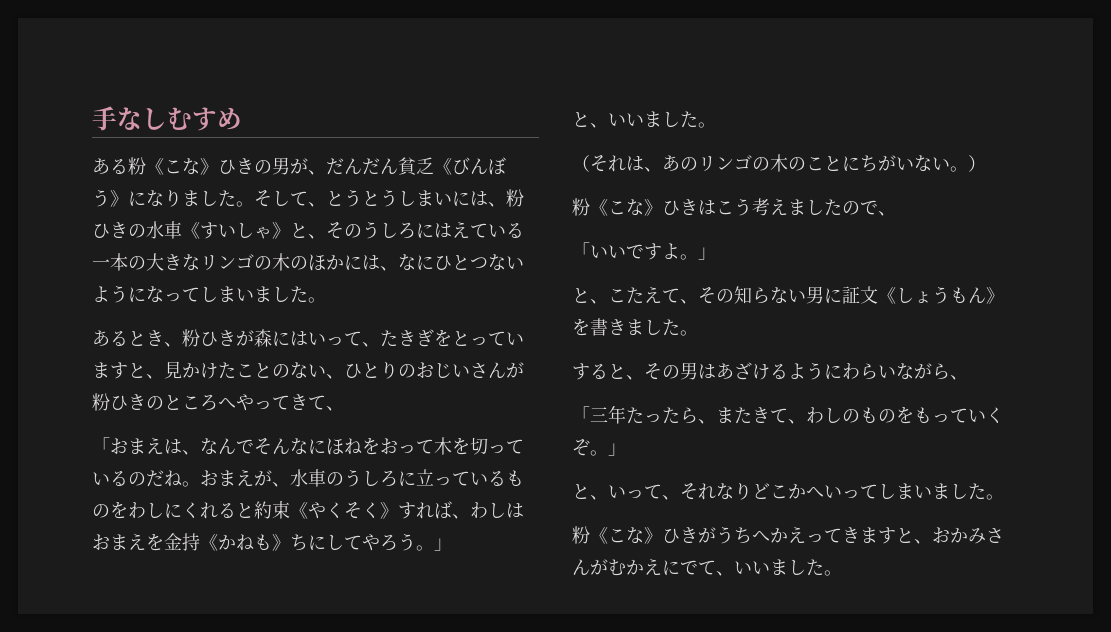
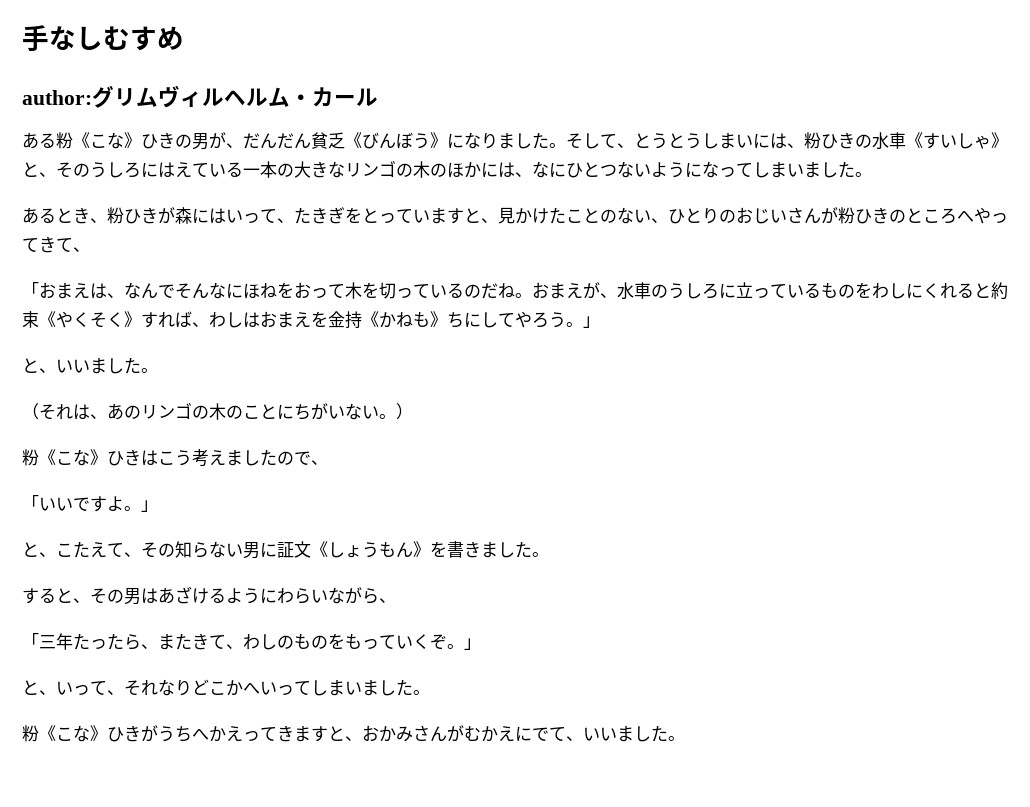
+ author:グリムヴィルヘルム・カール

